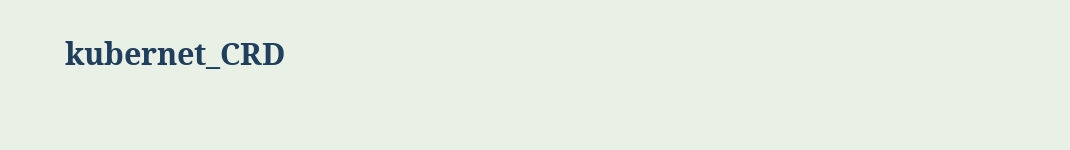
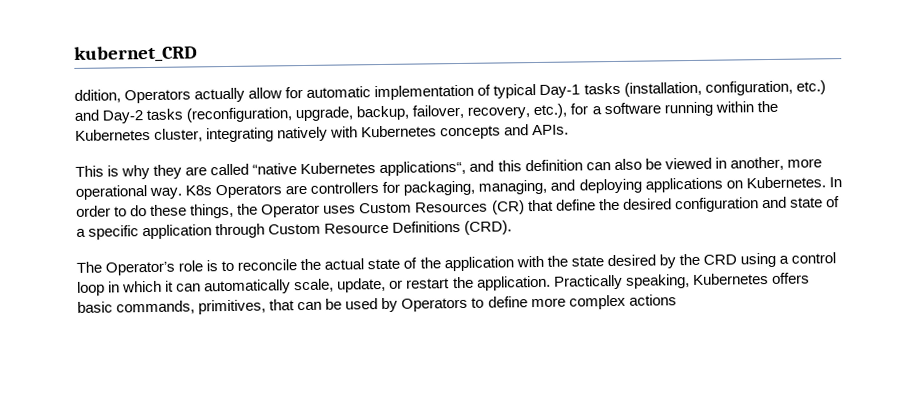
+ ddition, Operators actually allow for automatic implementation of typical Day-1 tasks (installation, configuration, etc.) and Day-2 tasks (reconfiguration, upgrade, backup, failover, recovery, etc.), for a software running within the Kubernetes cluster, integrating natively with Kubernetes concepts and APIs.
+ This is why they are called “native Kubernetes applications“, and this definition can also be viewed in another, more operational way. K8s Operators are controllers for packaging, managing, and deploying applications on Kubernetes. In order to do these things, the Operator uses Custom Resources (CR) that define the desired configuration and state of a specific application through Custom Resource Definitions (CRD).
+ The Operator’s role is to reconcile the actual state of the application with the state desired by the CRD using a control loop in which it can automatically scale, update, or restart the application. Practically speaking, Kubernetes offers basic commands, primitives, that can be used by Operators to define more complex actions

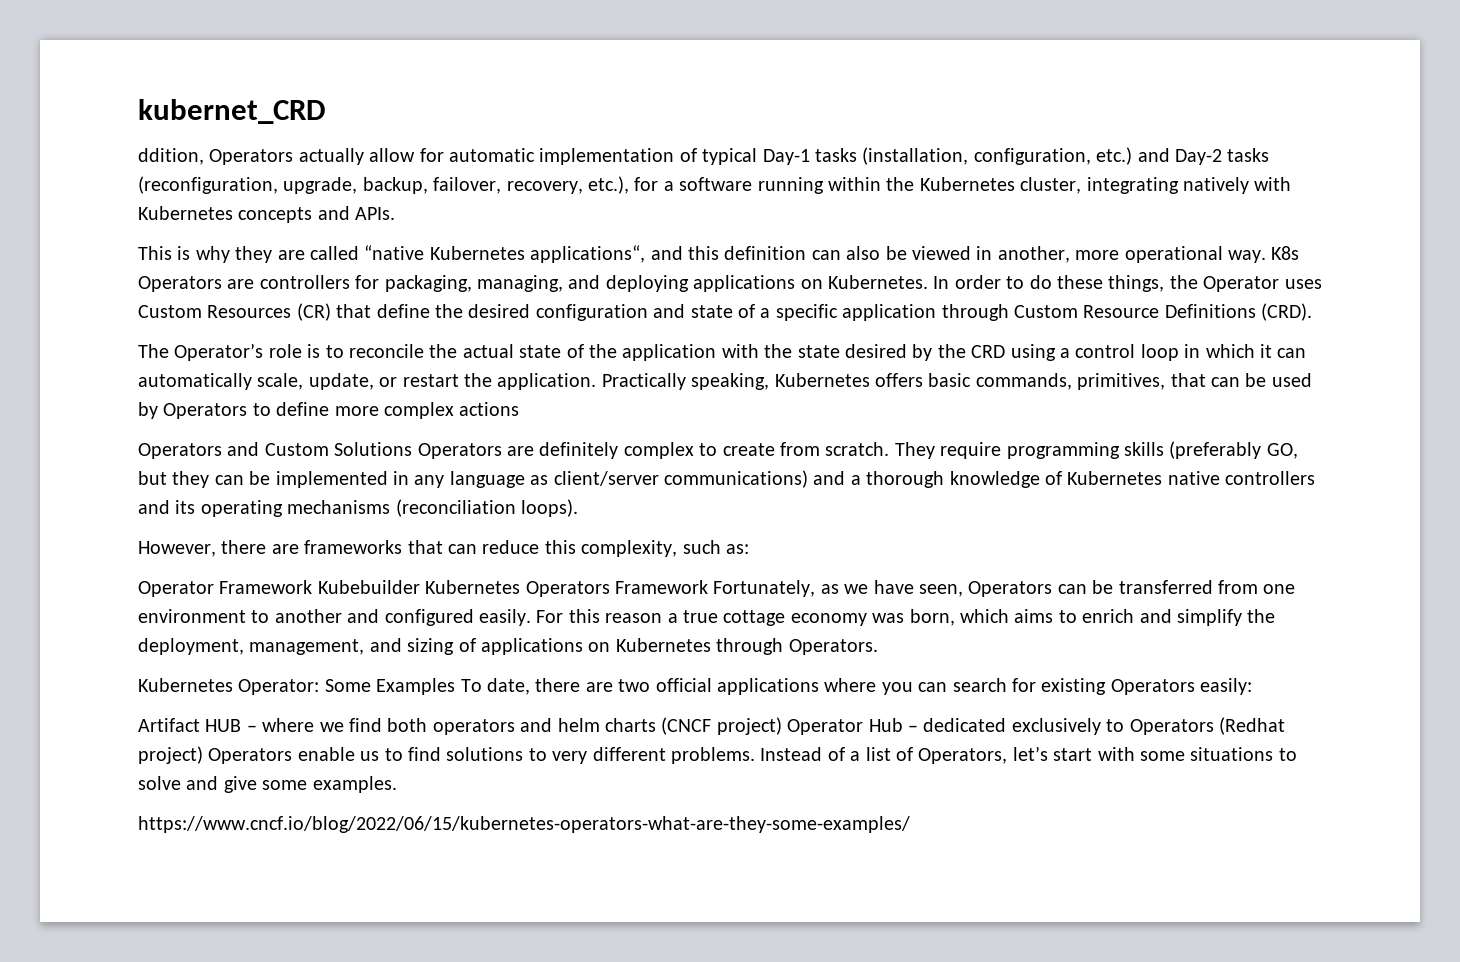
+ Operators and Custom Solutions Operators are definitely complex to create from scratch. They require programming skills (preferably GO, but they can be implemented in any language as client/server communications) and a thorough knowledge of Kubernetes native controllers and its operating mechanisms (reconciliation loops).
+ However, there are frameworks that can reduce this complexity, such as:
+ Operator Framework Kubebuilder Kubernetes Operators Framework Fortunately, as we have seen, Operators can be transferred from one environment to another and configured easily. For this reason a true cottage economy was born, which aims to enrich and simplify the deployment, management, and sizing of applications on Kubernetes through Operators.
+ Kubernetes Operator: Some Examples To date, there are two official applications where you can search for existing Operators easily:
+ Artifact HUB – where we find both operators and helm charts (CNCF project) Operator Hub – dedicated exclusively to Operators (Redhat project) Operators enable us to find solutions to very different problems. Instead of a list of Operators, let’s start with some situations to solve and give some examples.
+ https://www.cncf.io/blog/2022/06/15/kubernetes-operators-what-are-they-some-examples/

